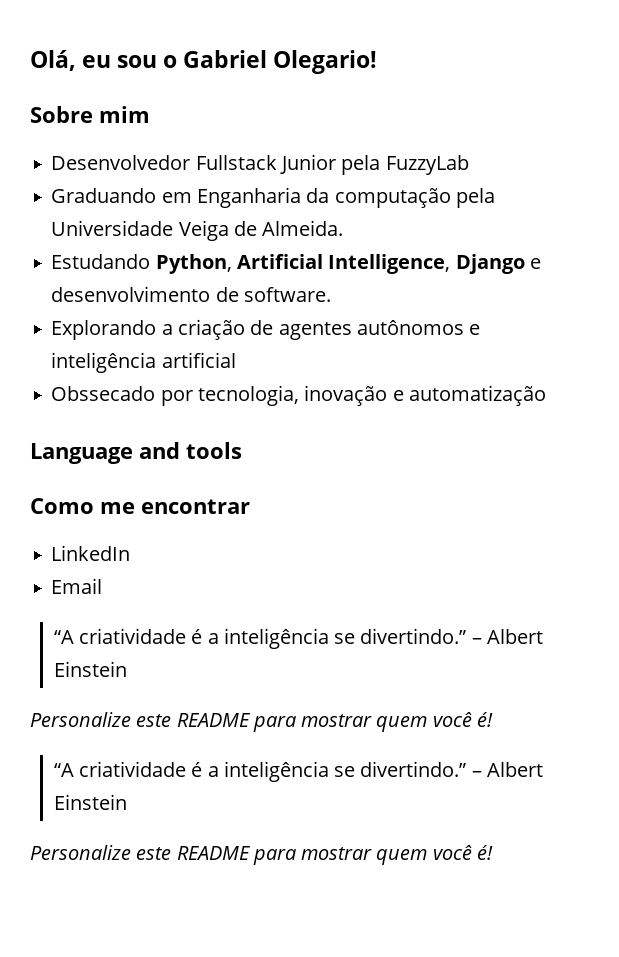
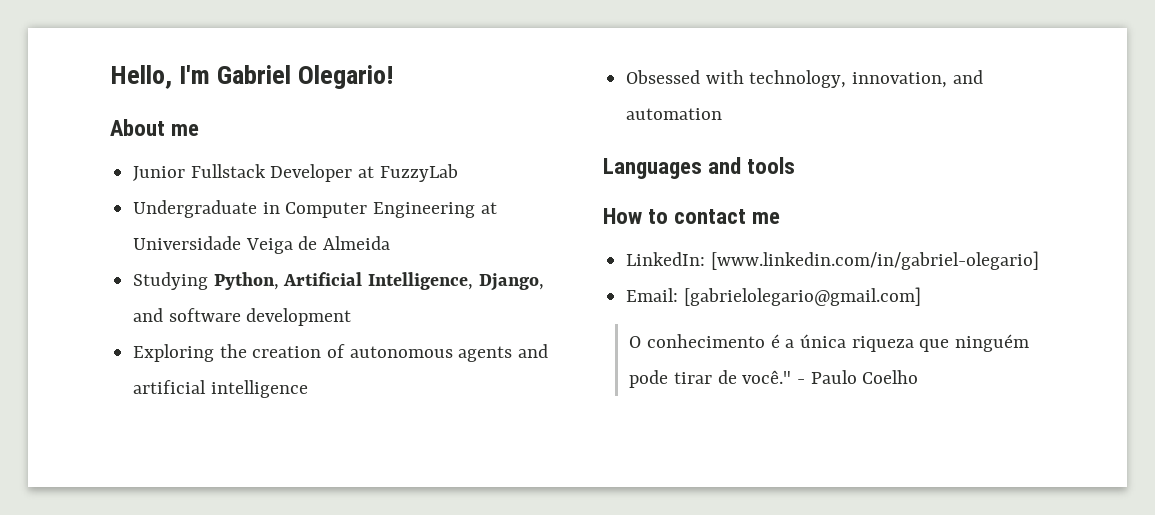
- Olá, eu sou o Gabriel Olegario!
- Sobre mim
- Desenvolvedor Fullstack Junior pela FuzzyLab
- Graduando em Enganharia da computação pela Universidade Veiga de Almeida.
- Estudando Python, Artificial Intelligence, Django e desenvolvimento de software.
- Explorando a criação de agentes autônomos e inteligência artificial
- Obssecado por tecnologia, inovação e automatização
- Language and tools
- Como me encontrar
- LinkedIn
- Email
- “A criatividade é a inteligência se divertindo.” – Albert Einstein
- Personalize este README para mostrar quem você é!
- “A criatividade é a inteligência se divertindo.” – Albert Einstein
- Personalize este README para mostrar quem você é!
+ Hello, I'm Gabriel Olegario!
+ About me
+ Junior Fullstack Developer at FuzzyLab
+ Undergraduate in Computer Engineering at Universidade Veiga de Almeida
+ Studying Python, Artificial Intelligence, Django, and software development
+ Exploring the creation of autonomous agents and artificial intelligence
+ Obsessed with technology, innovation, and automation
+ Languages and tools
+ How to contact me
+ LinkedIn: [www.linkedin.com/in/gabriel-olegario]
+ Email: [gabrielolegario@gmail.com]
+ O conhecimento é a única riqueza que ninguém pode tirar de você." - Paulo Coelho

